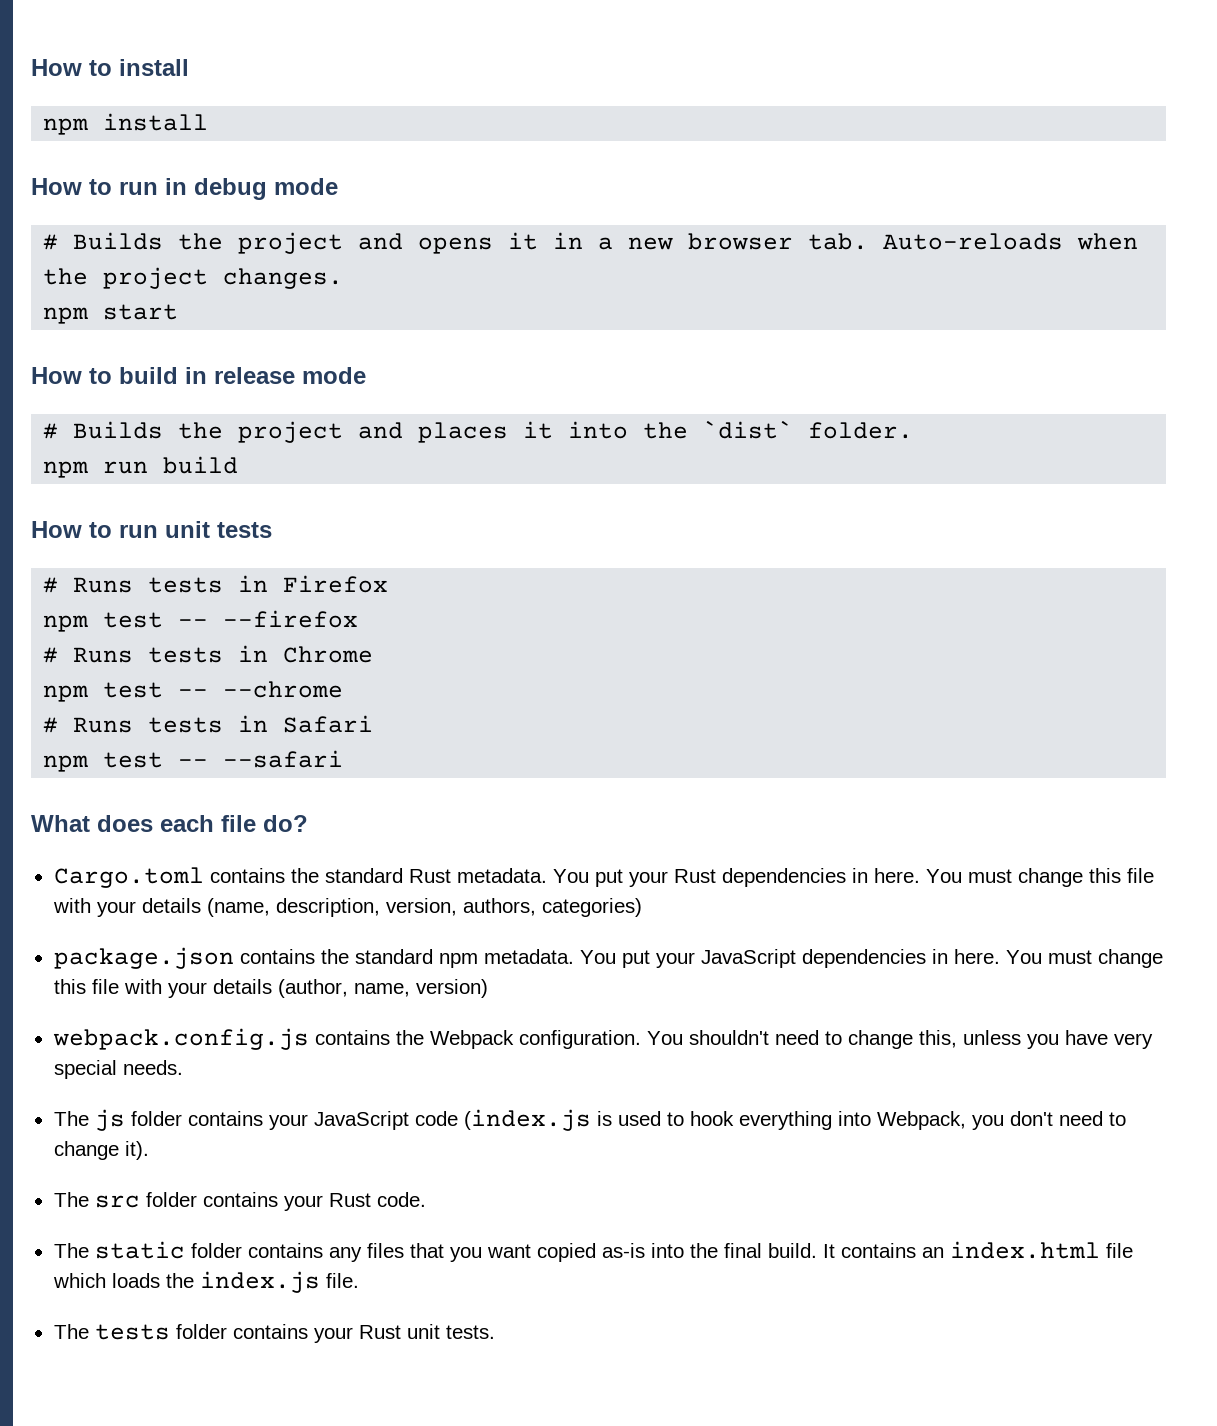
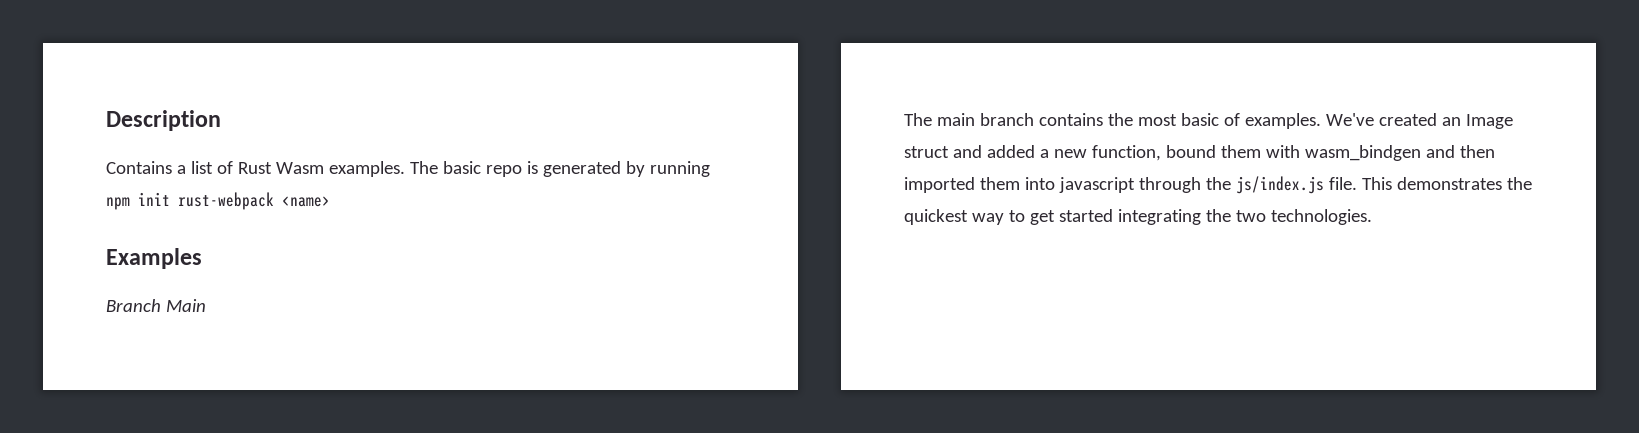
- How to install
- npm install
- How to run in debug mode
- # Builds the project and opens it in a new browser tab. Auto-reloads when the project changes.
- npm start
- How to build in release mode
- # Builds the project and places it into the `dist` folder.
- npm run build
- How to run unit tests
- # Runs tests in Firefox
- npm test -- --firefox
- # Runs tests in Chrome
- npm test -- --chrome
- # Runs tests in Safari
- npm test -- --safari
- What does each file do?
- Cargo.toml contains the standard Rust metadata. You put your Rust dependencies in here. You must change this file with your details (name, description, version, authors, categories)
- package.json contains the standard npm metadata. You put your JavaScript dependencies in here. You must change this file with your details (author, name, version)
- webpack.config.js contains the Webpack configuration. You shouldn't need to change this, unless you have very special needs.
- The js folder contains your JavaScript code (index.js is used to hook everything into Webpack, you don't need to change it).
- The src folder contains your Rust code.
- The static folder contains any files that you want copied as-is into the final build. It contains an index.html file which loads the index.js file.
- The tests folder contains your Rust unit tests.
+ Description
+ Contains a list of Rust Wasm examples. The basic repo is generated by running npm init rust-webpack <name>
+ Examples
+ Branch Main
+ The main branch contains the most basic of examples. We've created an Image struct and added a new function, bound them with wasm_bindgen and then imported them into javascript through the js/index.js file. This demonstrates the quickest way to get started integrating the two technologies.

